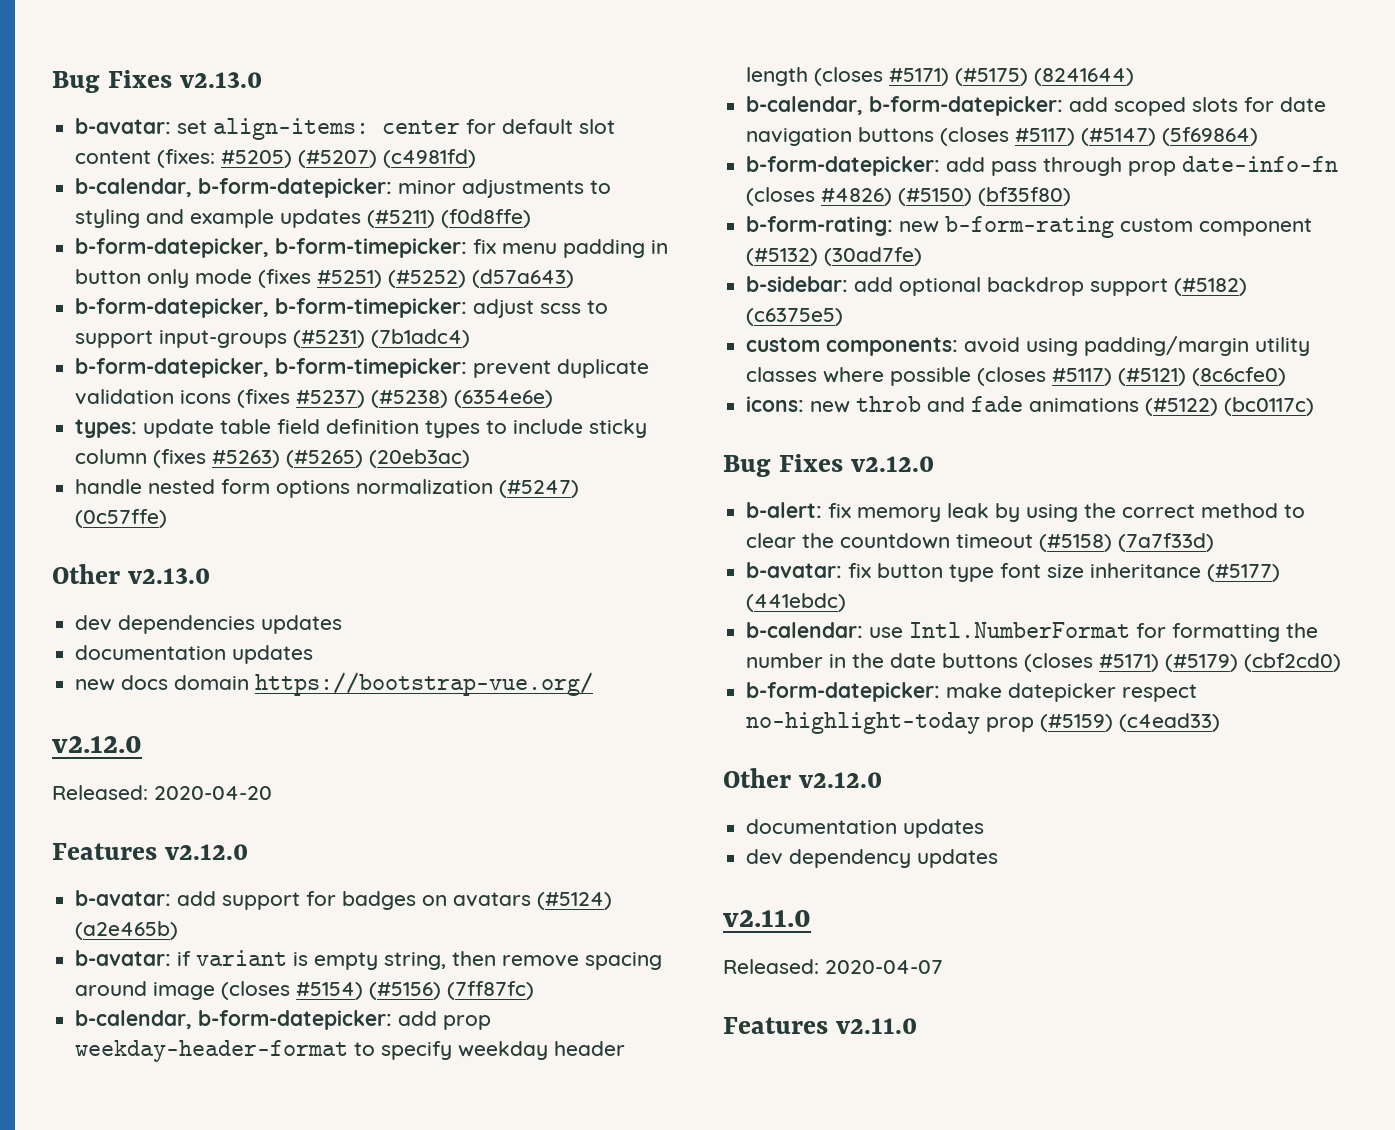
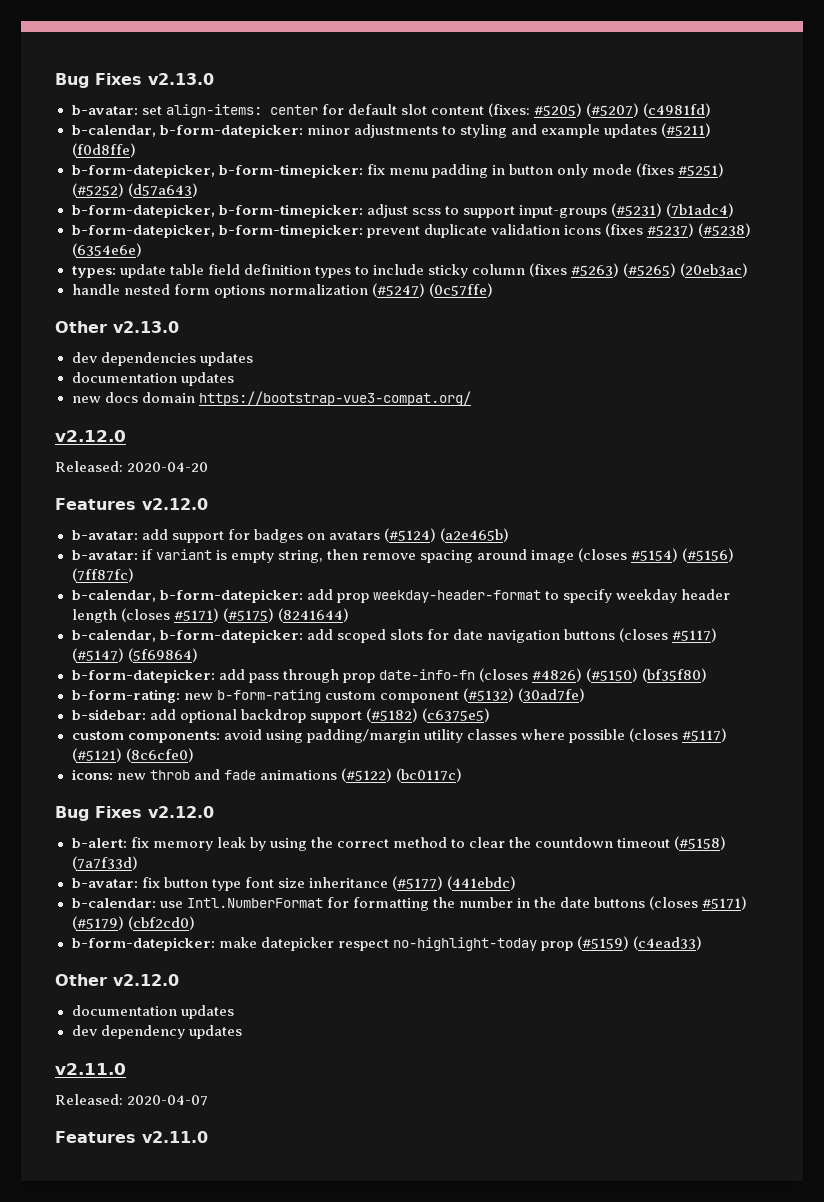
- new docs domain https://bootstrap-vue.org/
+ new docs domain https://bootstrap-vue3-compat.org/

